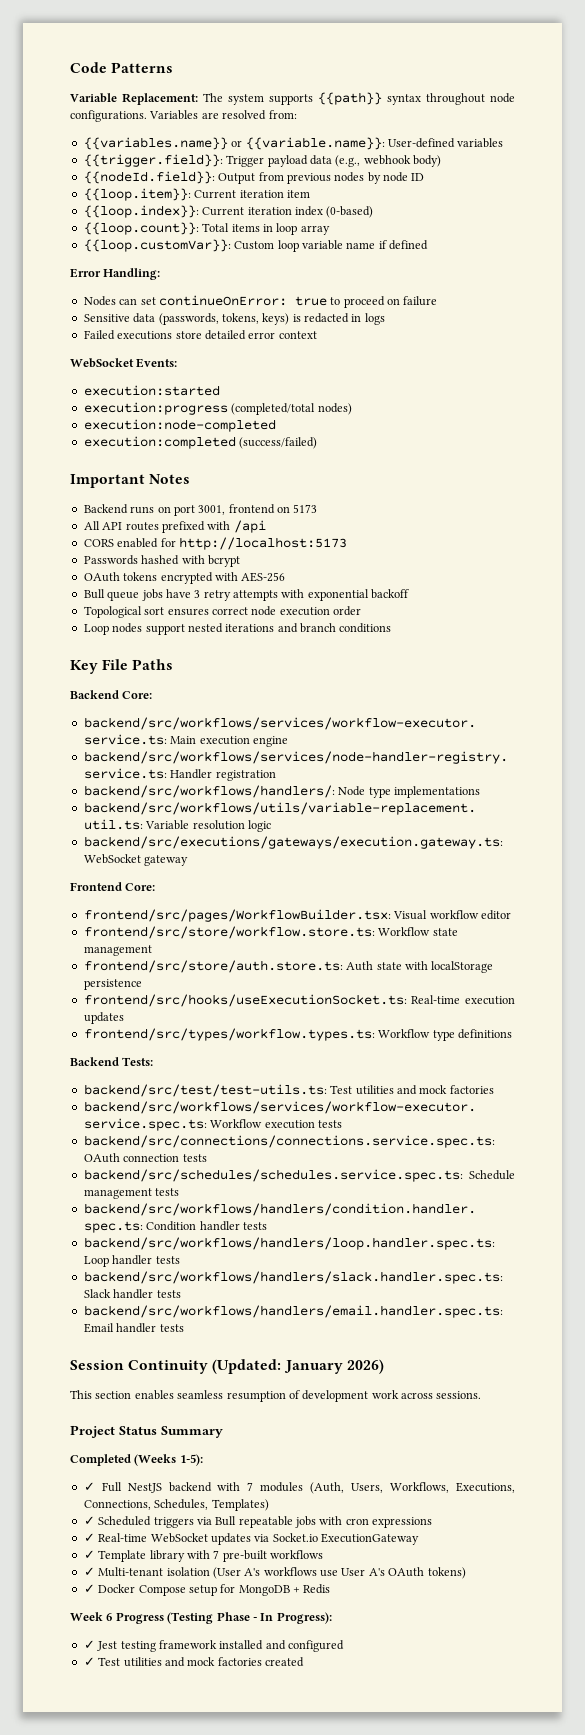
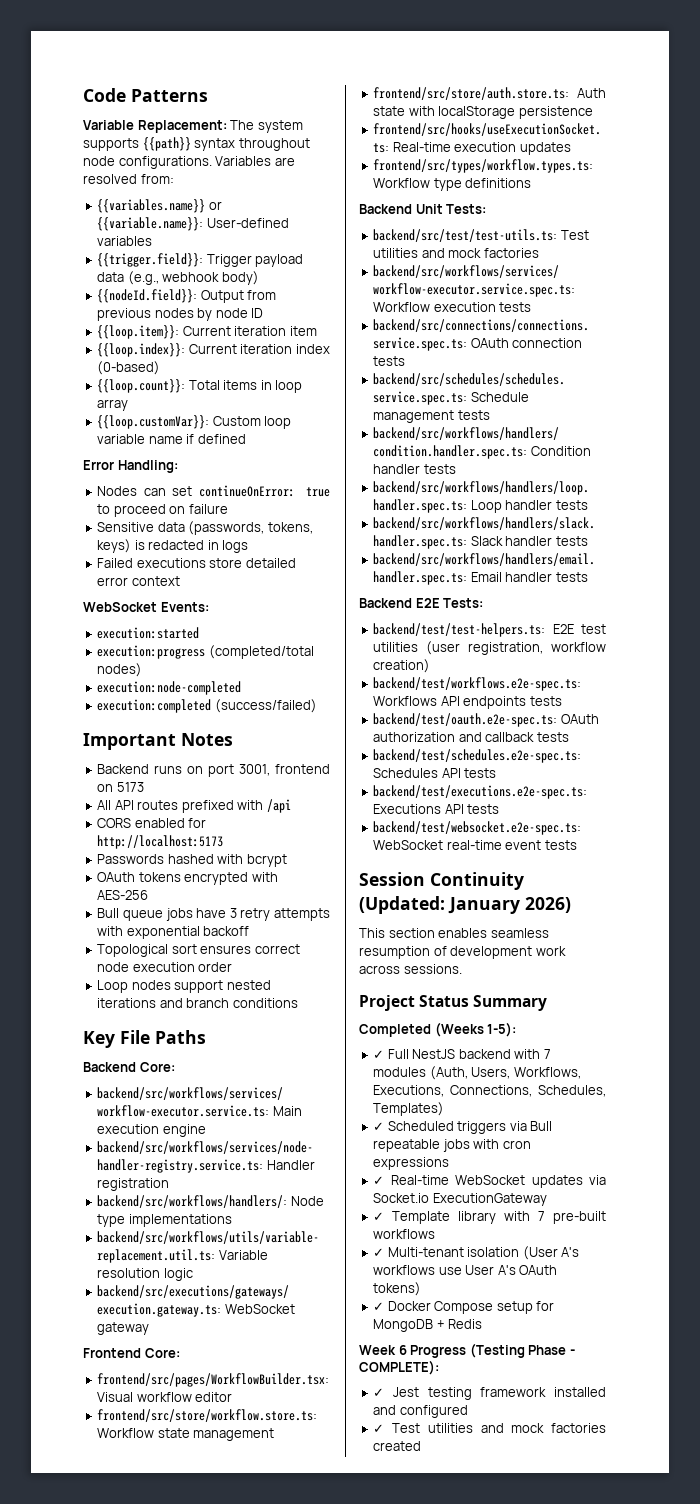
- Backend Tests:
+ Backend Unit Tests:
+ Backend E2E Tests:
+ backend/test/test-helpers.ts: E2E test utilities (user registration, workflow creation)
+ backend/test/workflows.e2e-spec.ts: Workflows API endpoints tests
+ backend/test/oauth.e2e-spec.ts: OAuth authorization and callback tests
+ backend/test/schedules.e2e-spec.ts: Schedules API tests
+ backend/test/executions.e2e-spec.ts: Executions API tests
+ backend/test/websocket.e2e-spec.ts: WebSocket real-time event tests
- Week 6 Progress (Testing Phase - In Progress):
+ Week 6 Progress (Testing Phase - COMPLETE):

